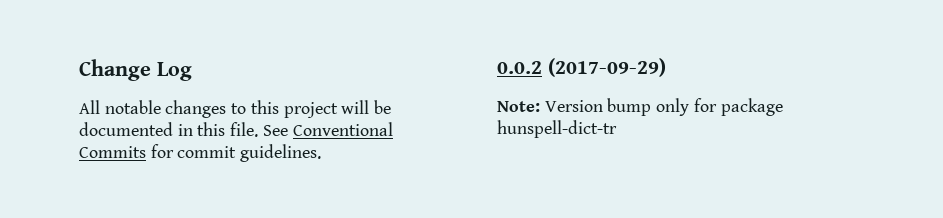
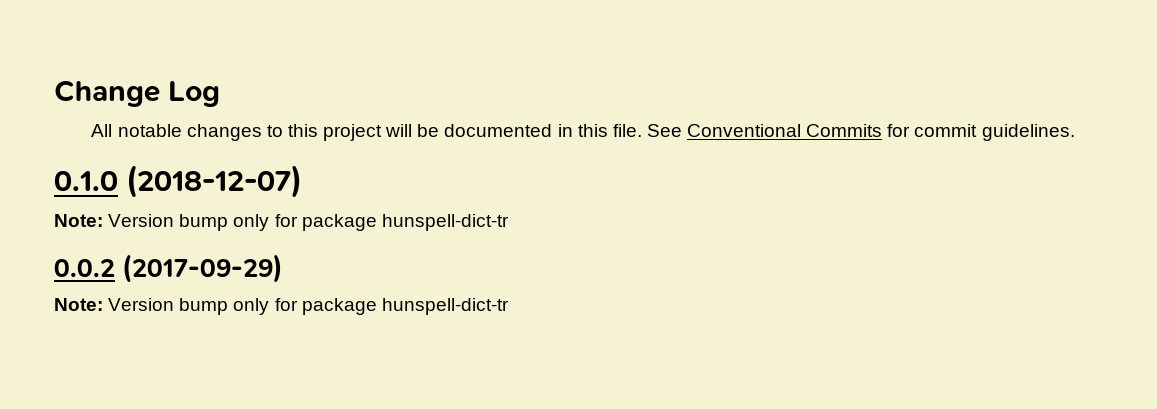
+ 0.1.0 (2018-12-07)
+ Note: Version bump only for package hunspell-dict-tr

